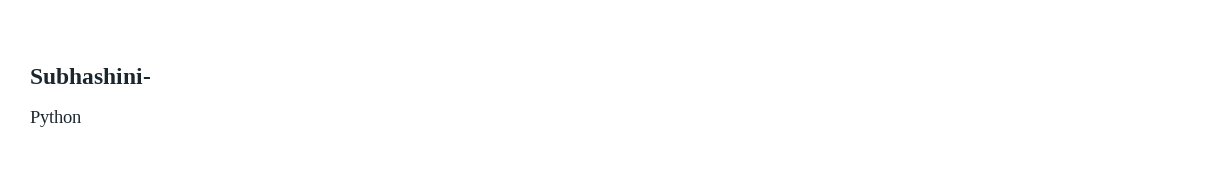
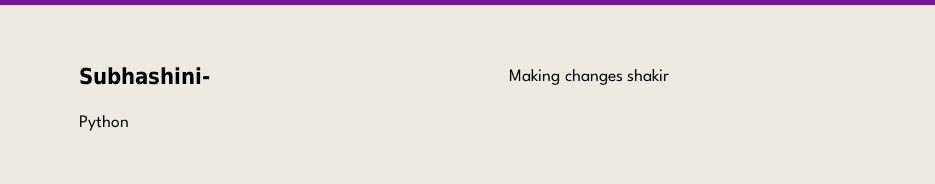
+ Making changes shakir

